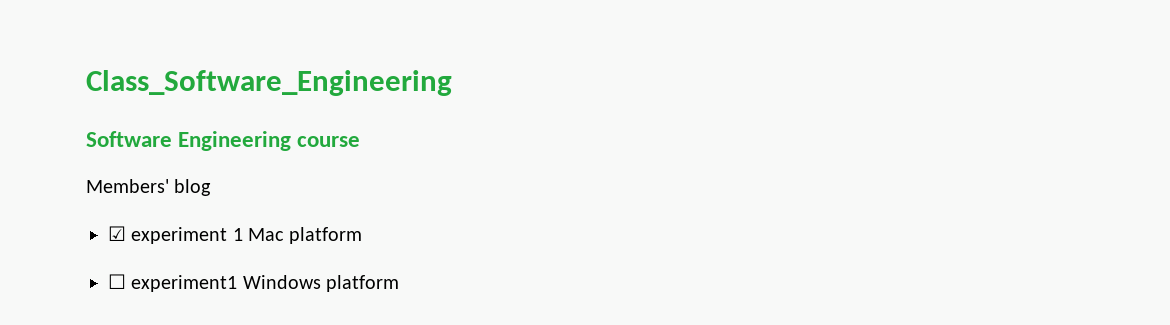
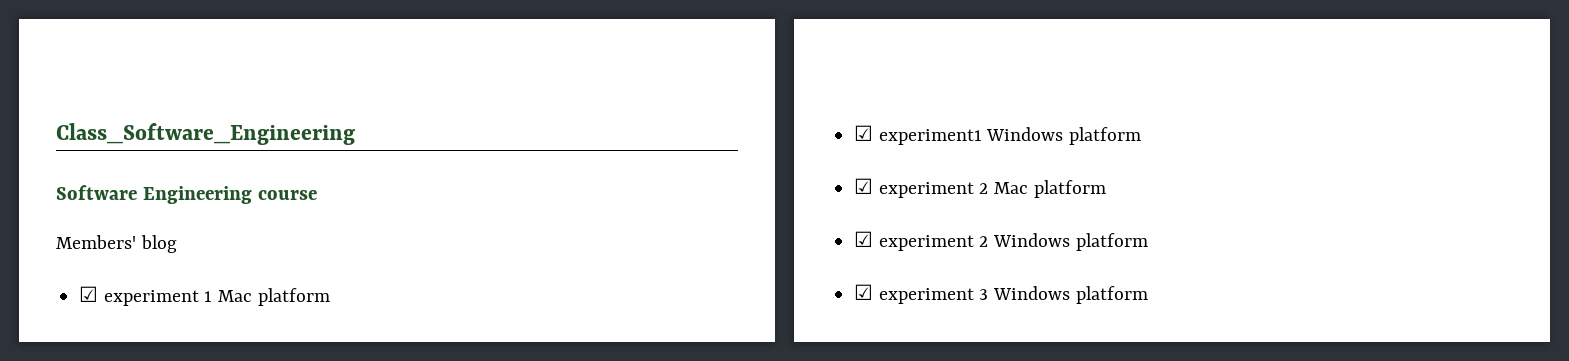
- ☐ experiment1 Windows platform
+ ☑ experiment1 Windows platform
+ ☑ experiment 2 Mac platform
+ ☑ experiment 2 Windows platform
+ ☑ experiment 3 Windows platform

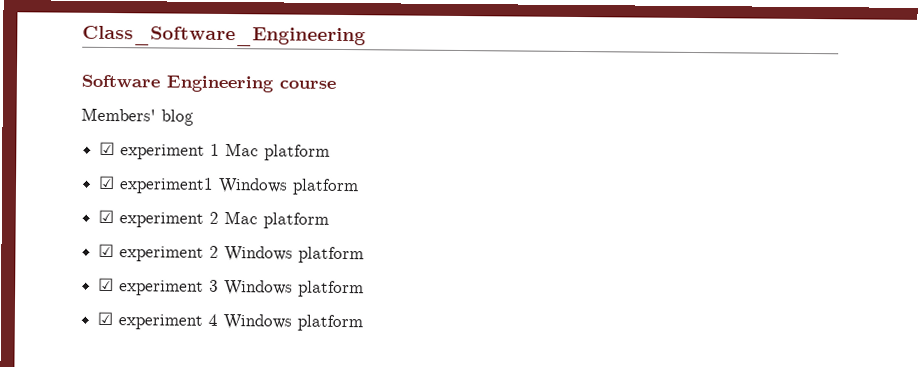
+ ☑ experiment 4 Windows platform

